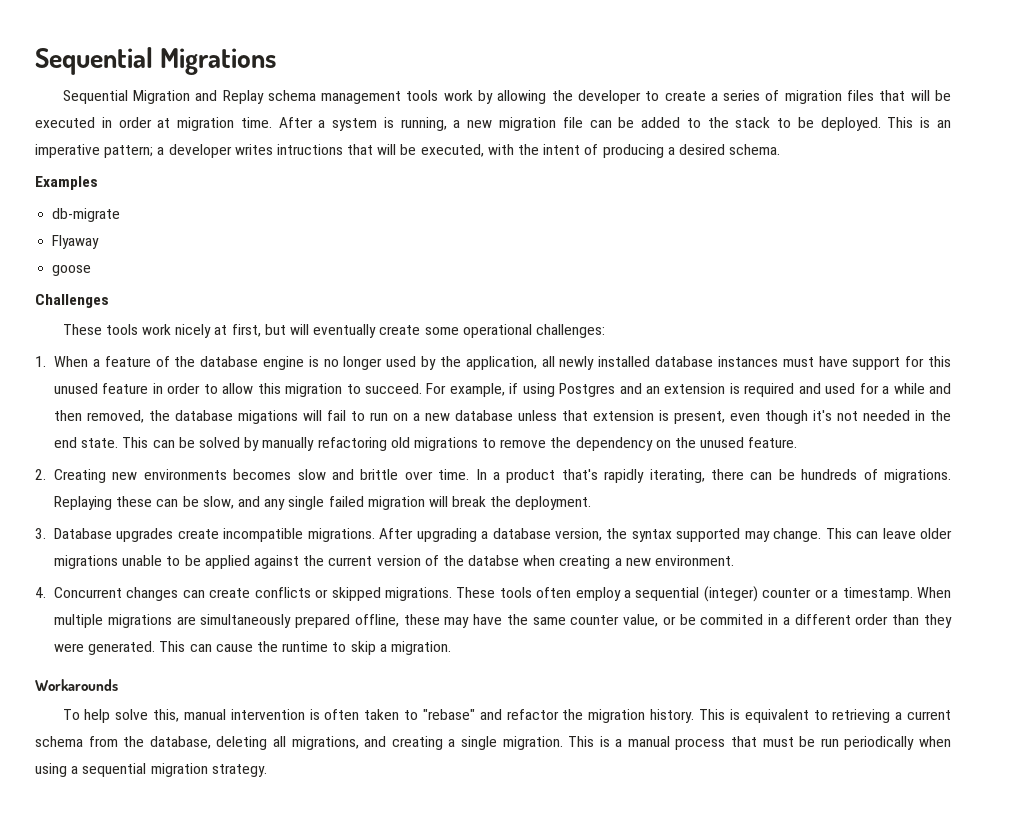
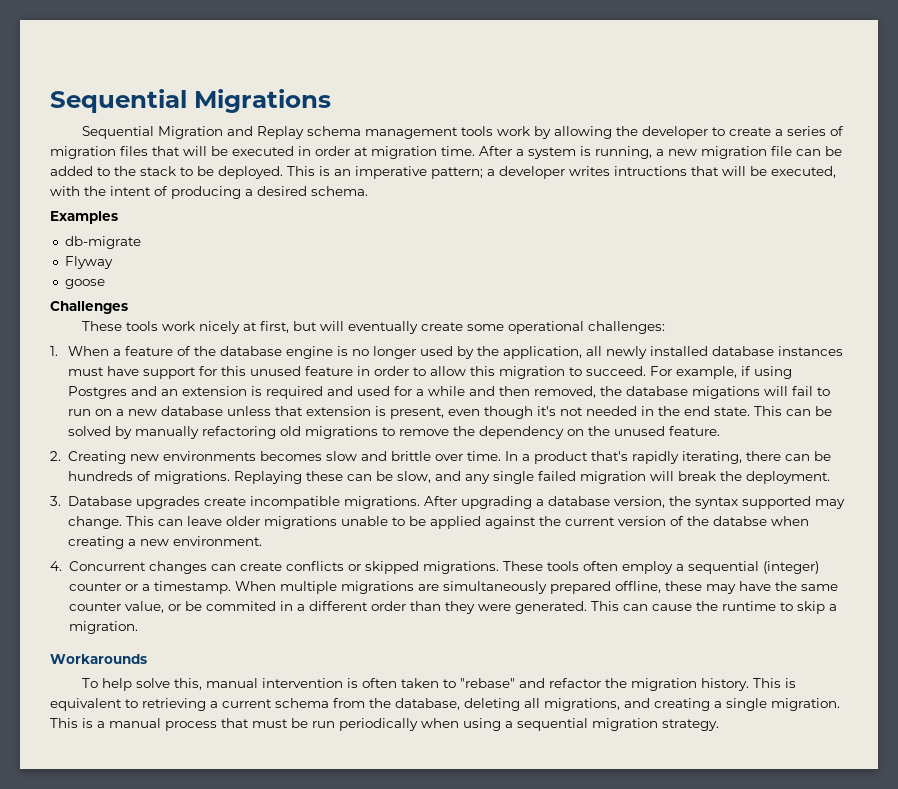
- Flyaway
+ Flyway

